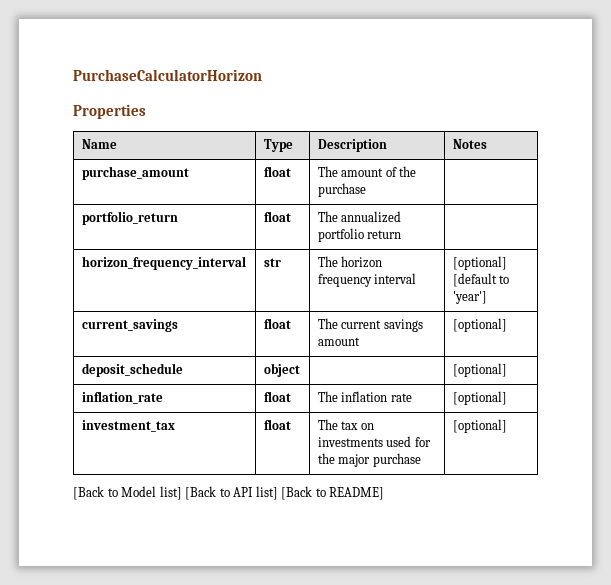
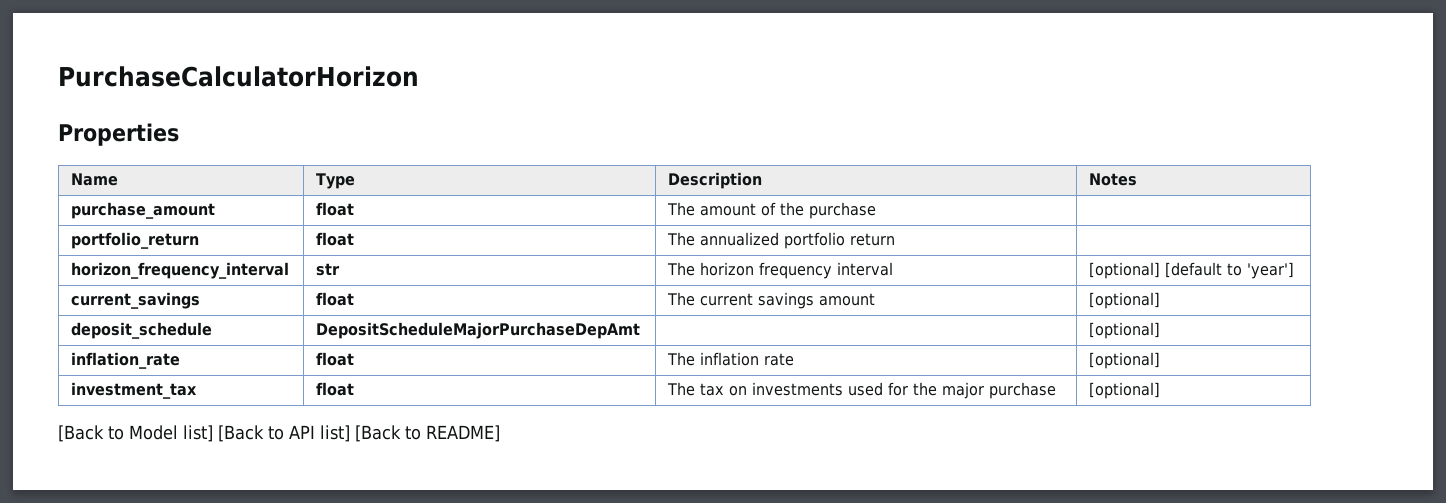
- deposit_schedule | object | | [optional]
+ deposit_schedule | DepositScheduleMajorPurchaseDepAmt | | [optional]

